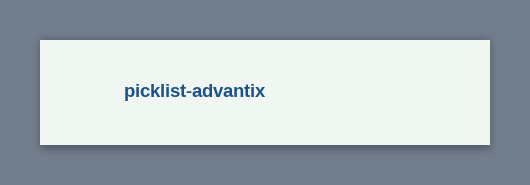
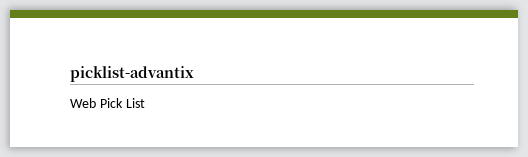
+ Web Pick List

